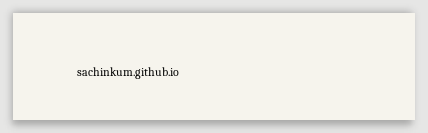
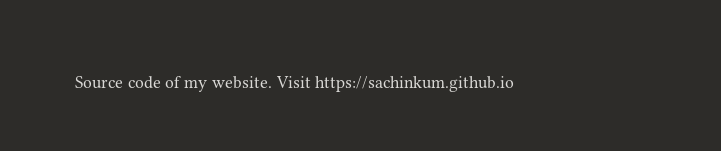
- sachinkum.github.io
+ Source code of my website. Visit https://sachinkum.github.io

